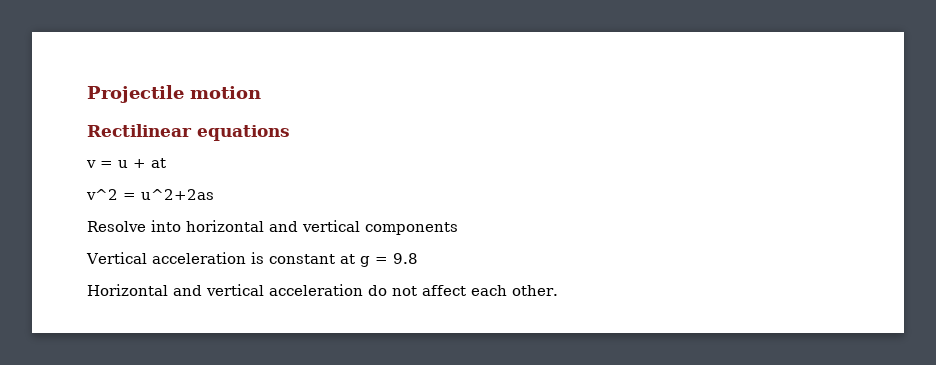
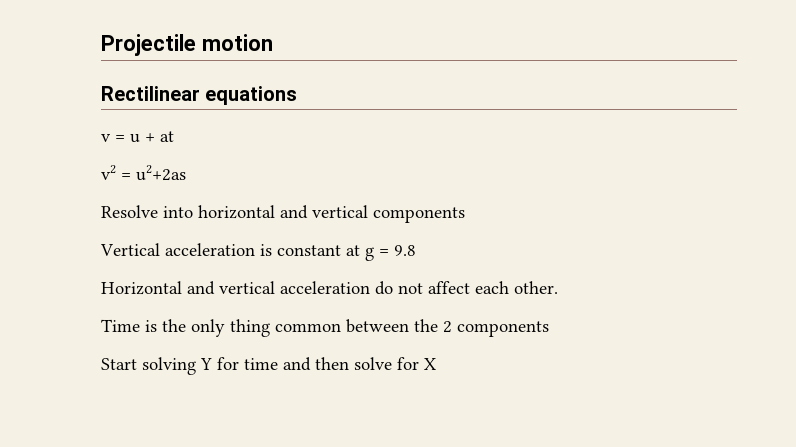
- v^2 = u^2+2as
+ v2 = u2+2as
+ Time is the only thing common between the 2 components
+ Start solving Y for time and then solve for X

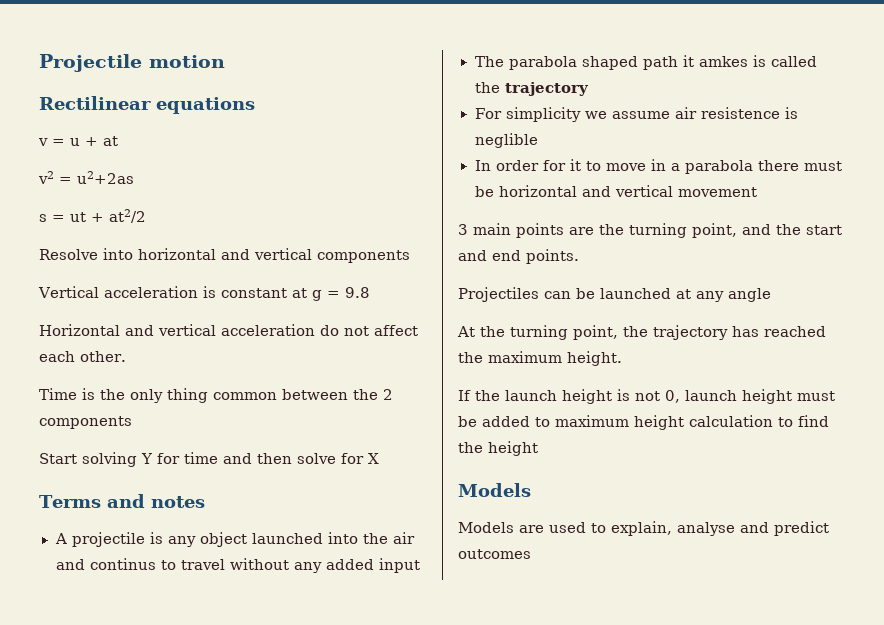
+ s = ut + at2/2
+ Terms and notes
+ A projectile is any object launched into the air and continus to travel without any added input
+ The parabola shaped path it amkes is called the trajectory
+ For simplicity we assume air resistence is neglible
+ In order for it to move in a parabola there must be horizontal and vertical movement
+ 3 main points are the turning point, and the start and end points.
+ Projectiles can be launched at any angle
+ At the turning point, the trajectory has reached the maximum height.
+ If the launch height is not 0, launch height must be added to maximum height calculation to find the height
+ Models
+ Models are used to explain, analyse and predict outcomes

